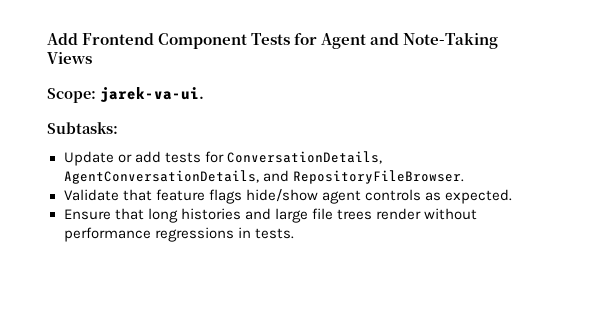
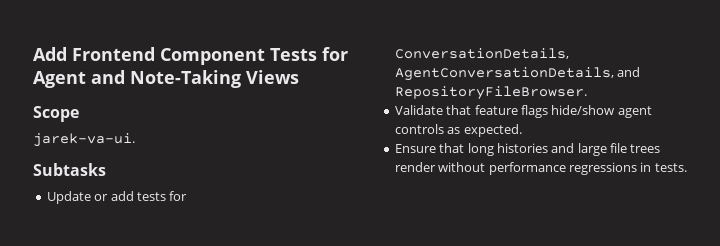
- Scope: jarek-va-ui.
+ Scope
+ jarek-va-ui.
- Subtasks:
+ Subtasks

